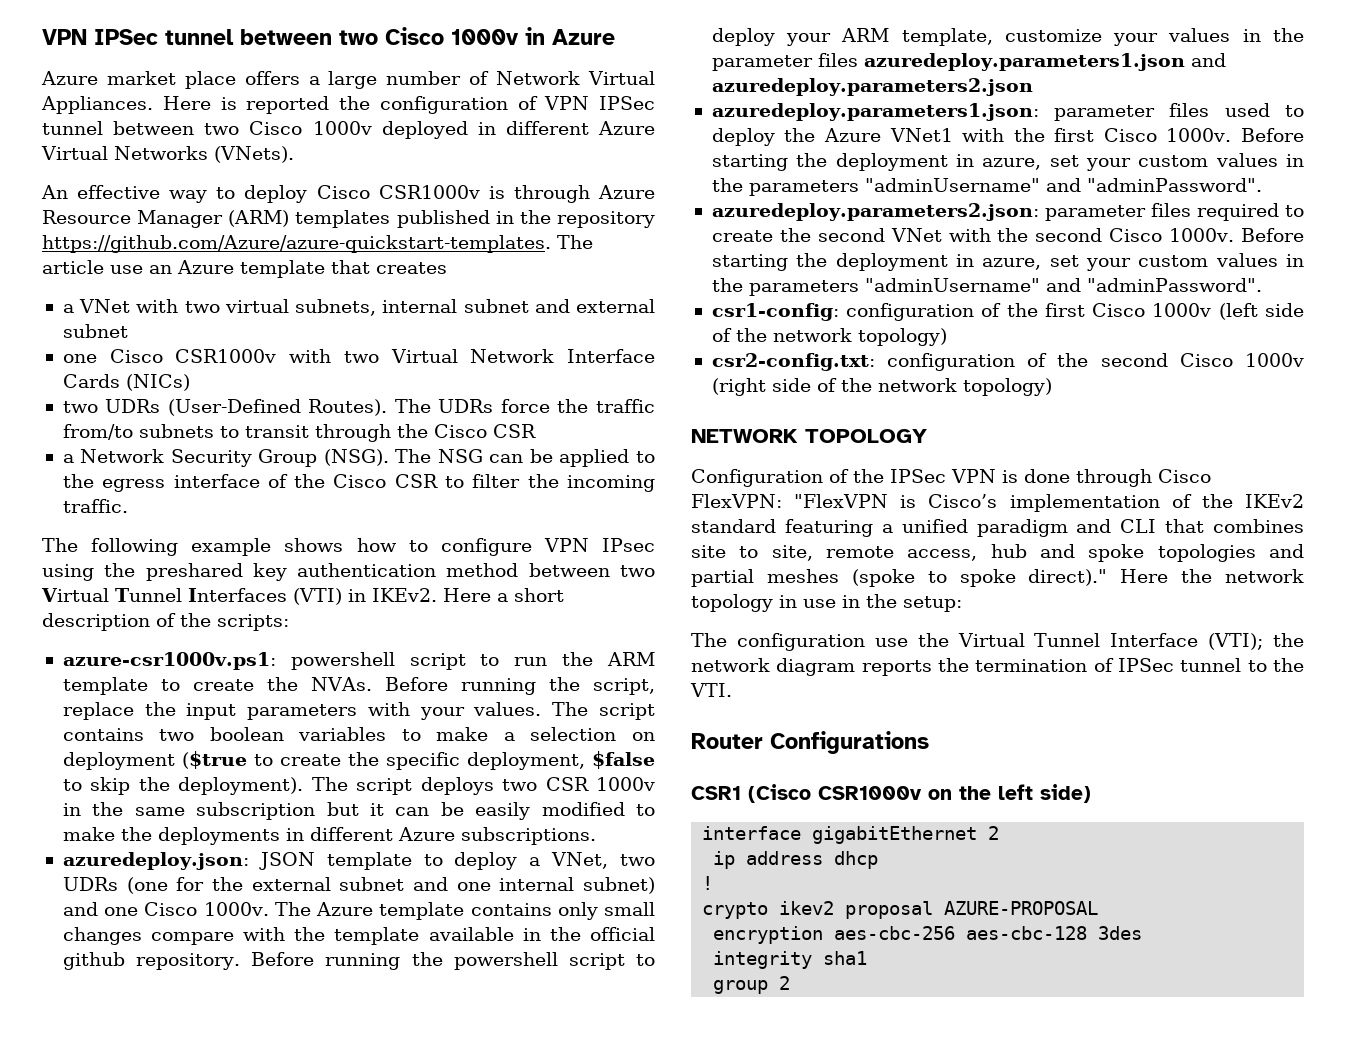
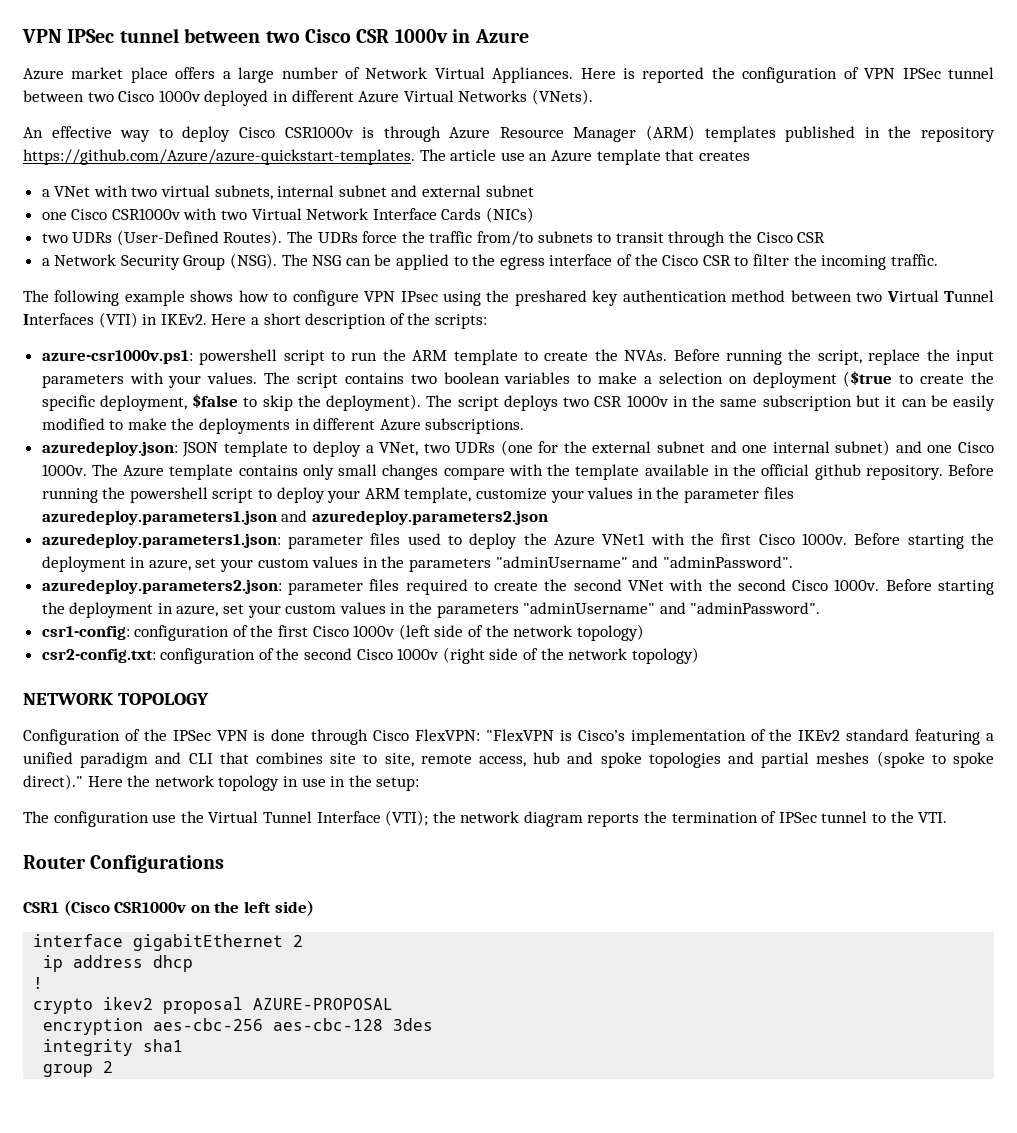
- VPN IPSec tunnel between two Cisco 1000v in Azure
+ VPN IPSec tunnel between two Cisco CSR 1000v in Azure

